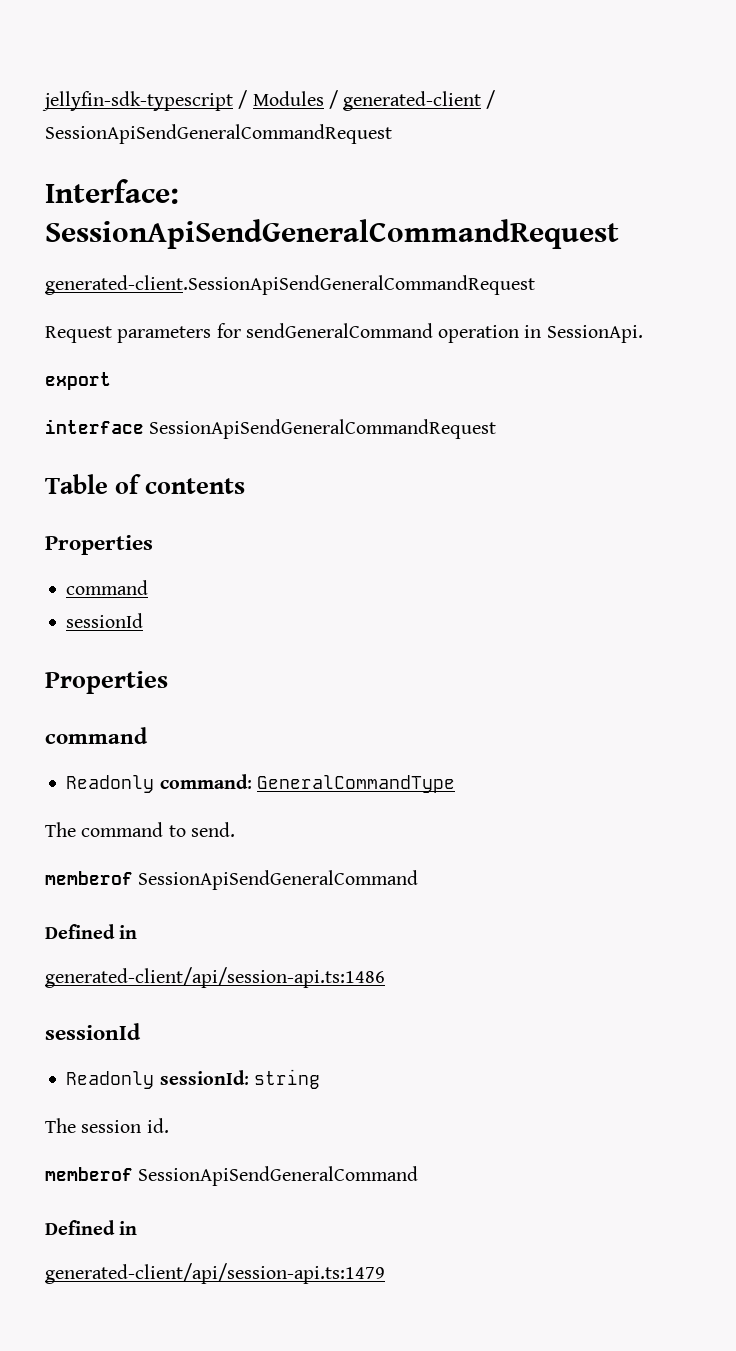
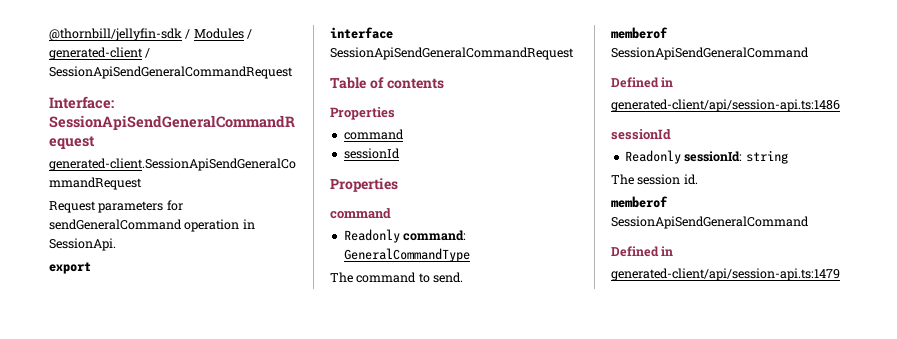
- jellyfin-sdk-typescript / Modules / generated-client / SessionApiSendGeneralCommandRequest
+ @thornbill/jellyfin-sdk / Modules / generated-client / SessionApiSendGeneralCommandRequest

